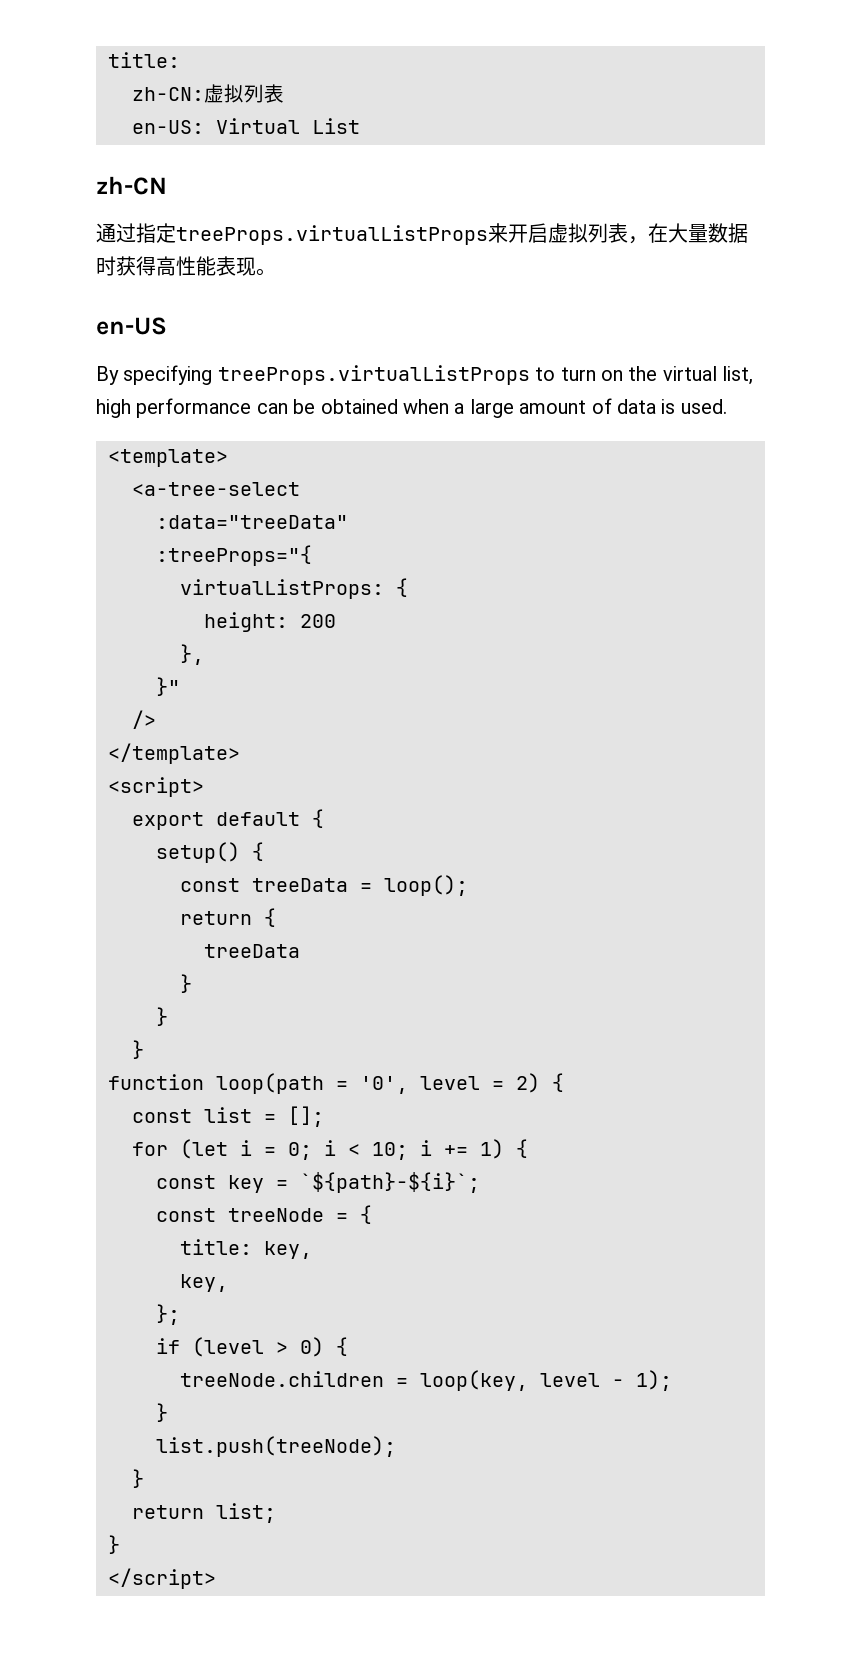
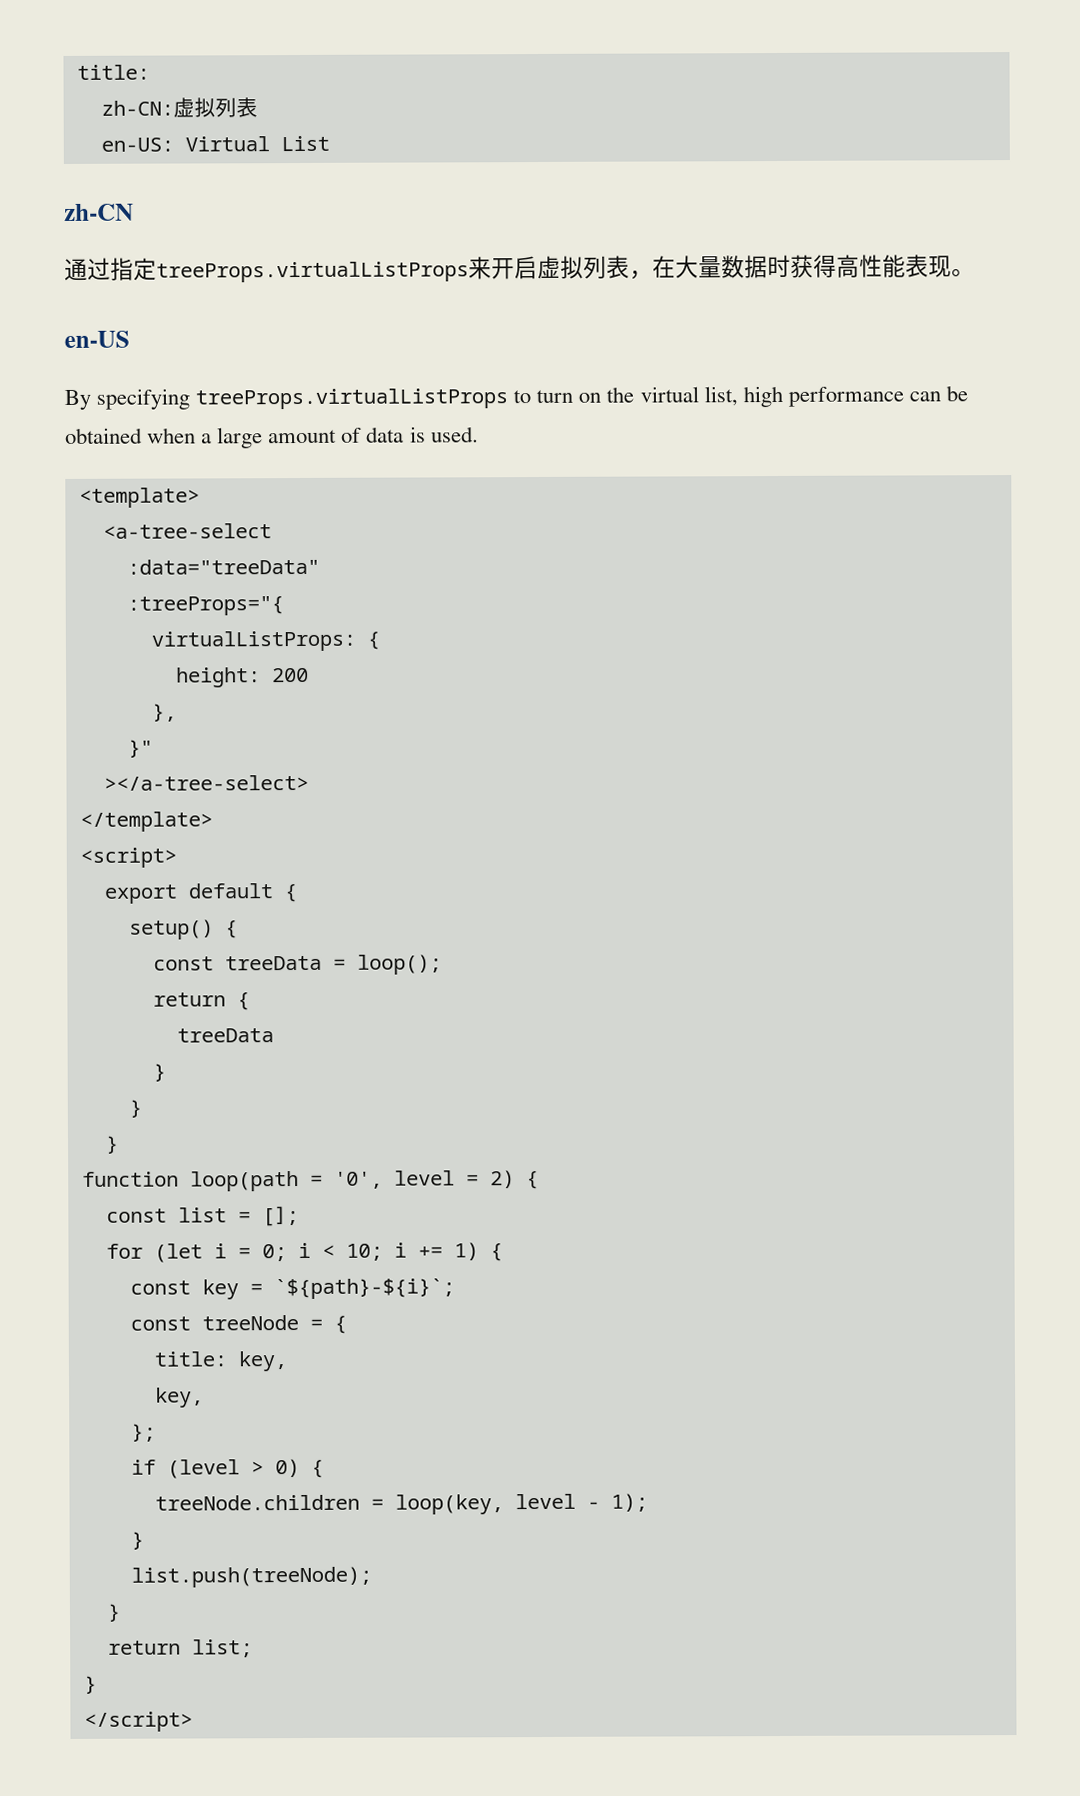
- />
+ ></a-tree-select>

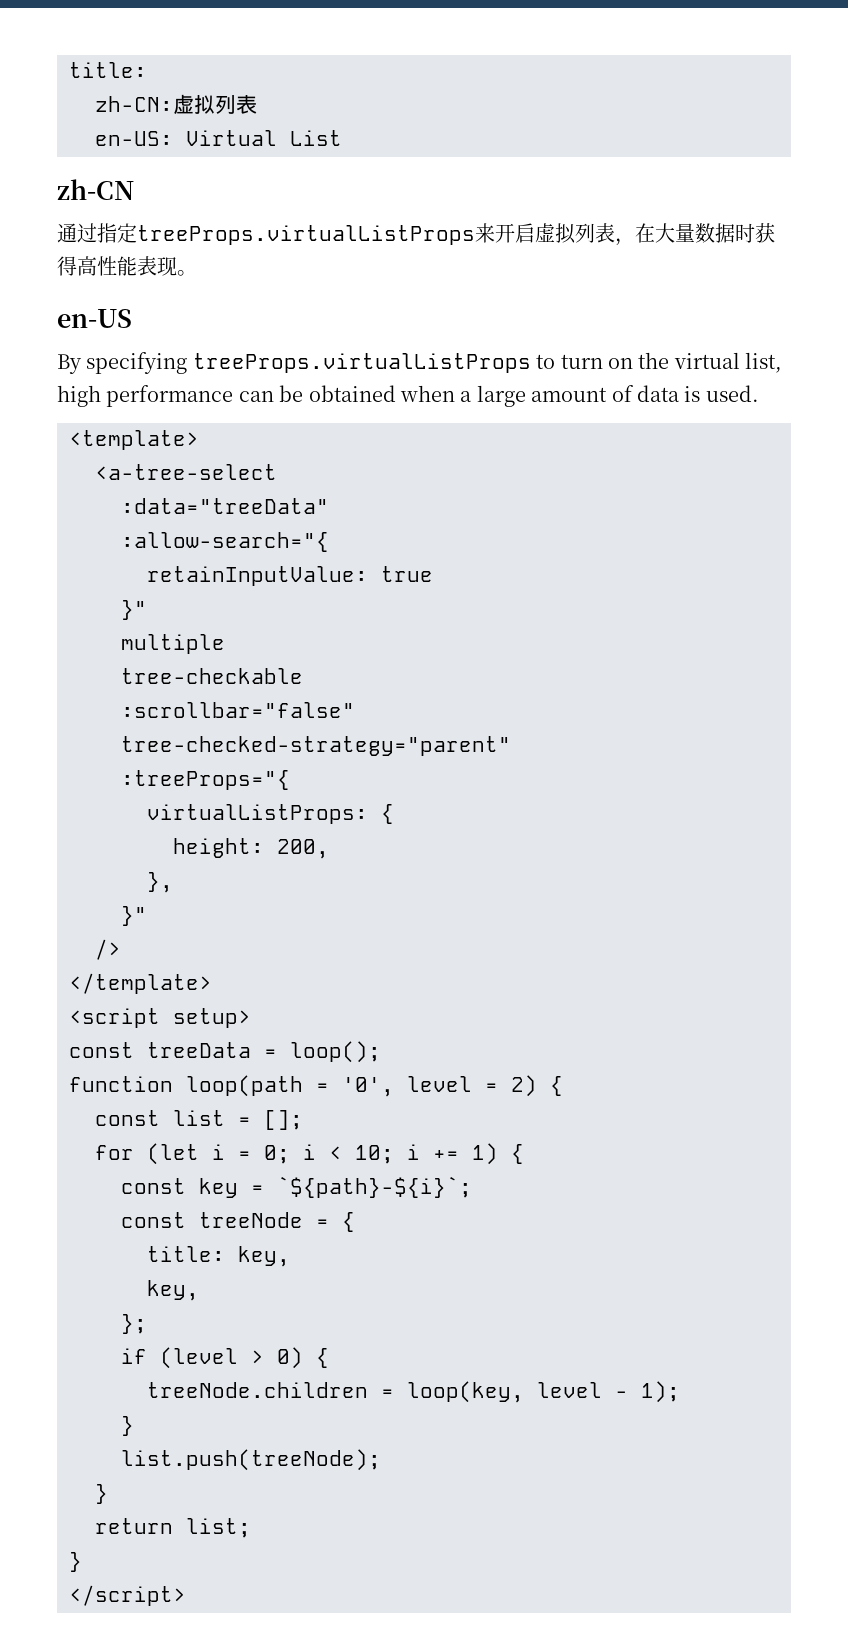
+ :allow-search="{
+ retainInputValue: true
+ }"
+ multiple
+ tree-checkable
+ :scrollbar="false"
+ tree-checked-strategy="parent"
- height: 200
+ height: 200,
- ></a-tree-select>
+ />
- <script>
- export default {
- setup() {
+ <script setup>
  const treeData = loop();
- return {
- treeData
- }
- }
- }

